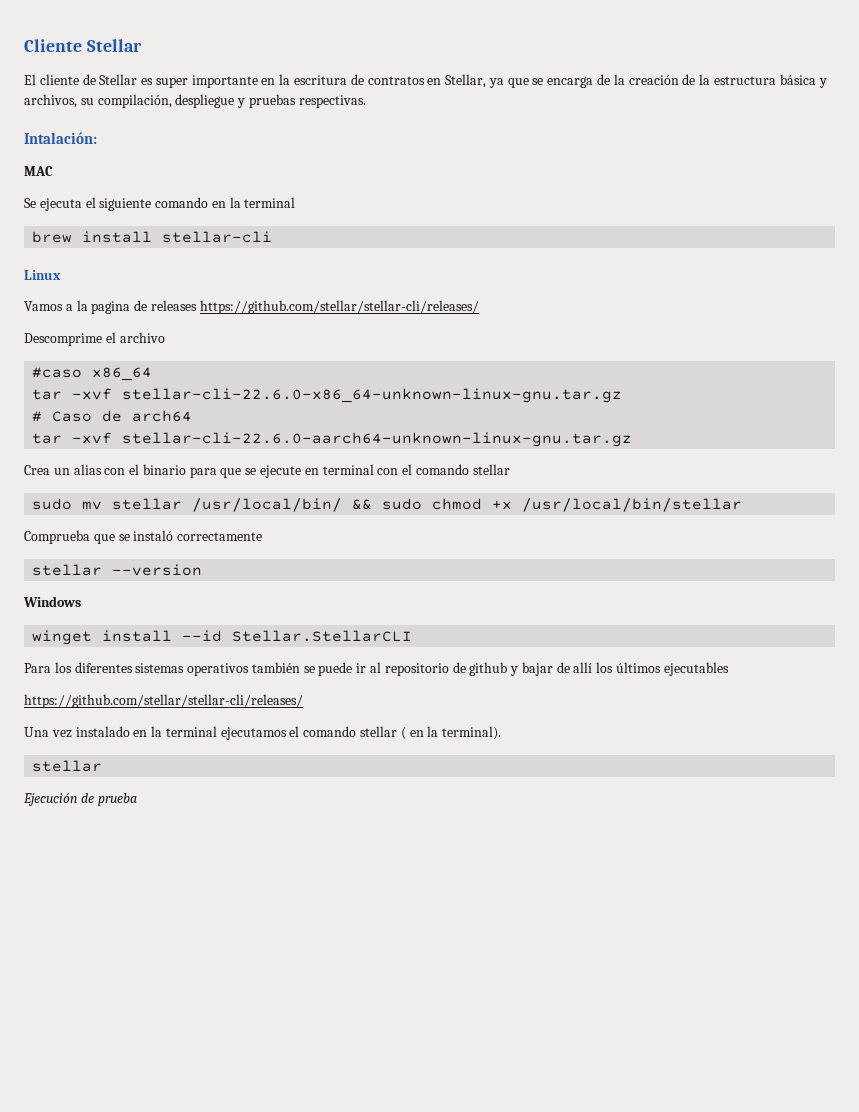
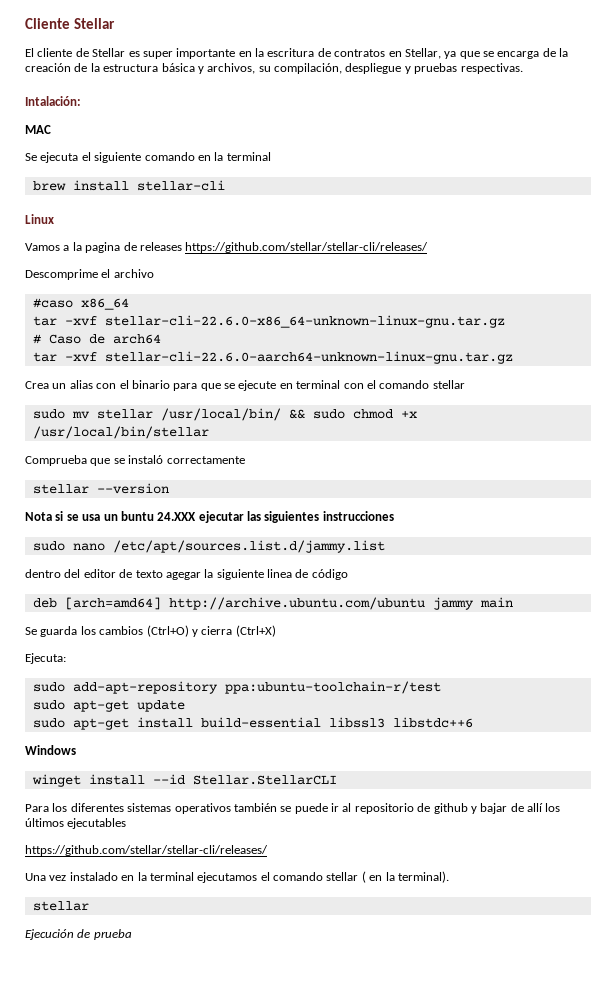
+ Nota si se usa un buntu 24.XXX ejecutar las siguientes instrucciones
+ sudo nano /etc/apt/sources.list.d/jammy.list
+ dentro del editor de texto agegar la siguiente linea de código
+ deb [arch=amd64] http://archive.ubuntu.com/ubuntu jammy main
+ Se guarda los cambios (Ctrl+O) y cierra (Ctrl+X)
+ Ejecuta:
+ sudo add-apt-repository ppa:ubuntu-toolchain-r/test
+ sudo apt-get update
+ sudo apt-get install build-essential libssl3 libstdc++6

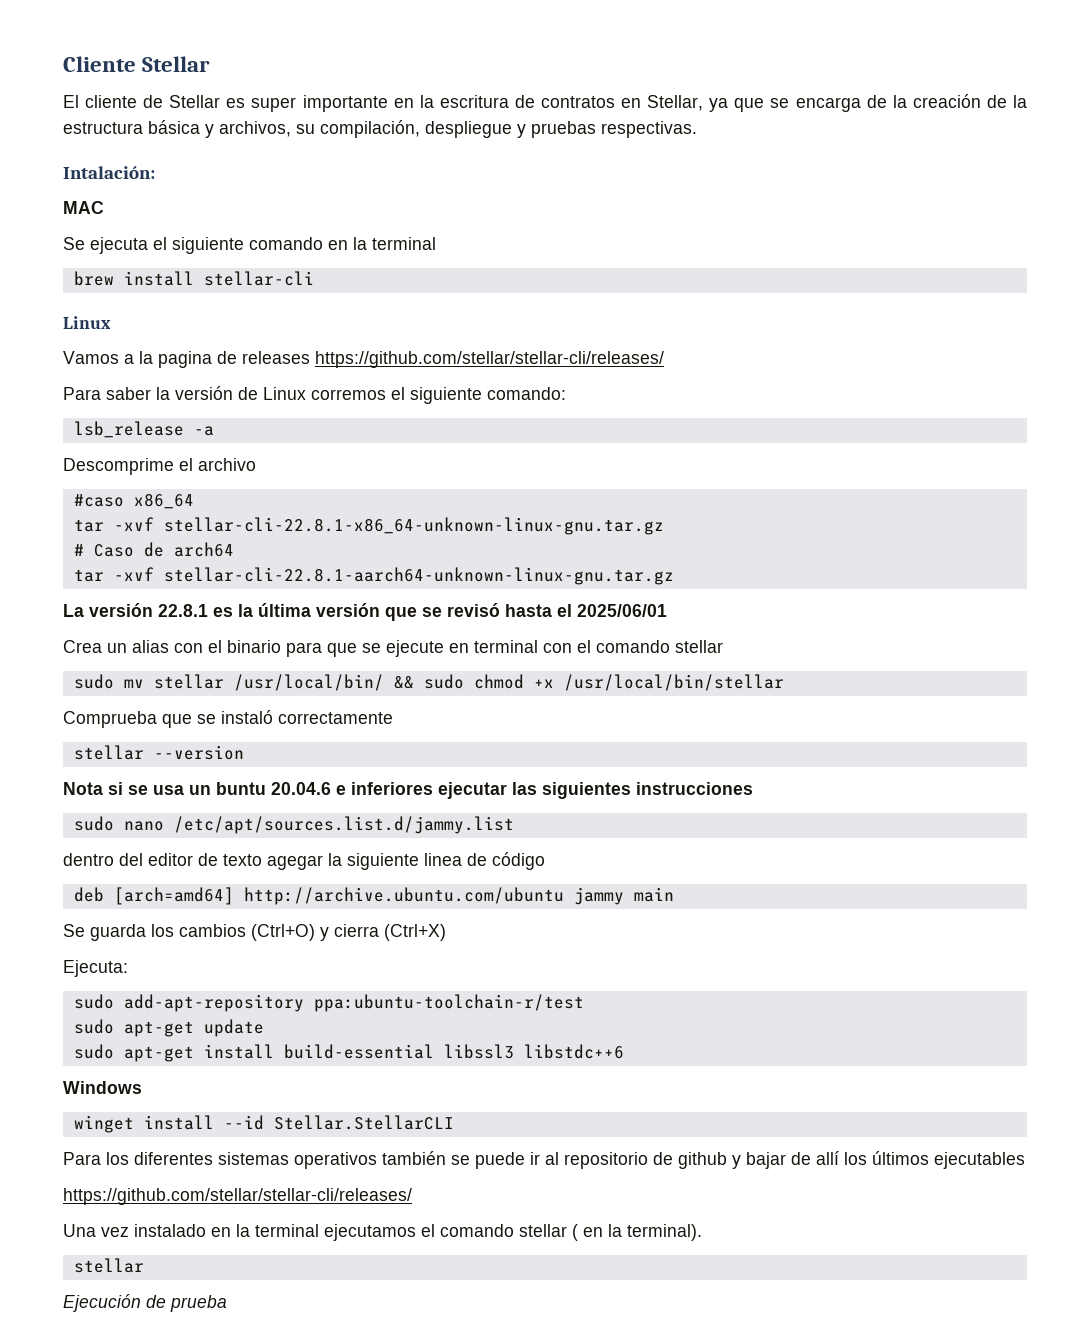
+ Para saber la versión de Linux corremos el siguiente comando:
+ lsb_release -a
- tar -xvf stellar-cli-22.6.0-x86_64-unknown-linux-gnu.tar.gz
+ tar -xvf stellar-cli-22.8.1-x86_64-unknown-linux-gnu.tar.gz
- tar -xvf stellar-cli-22.6.0-aarch64-unknown-linux-gnu.tar.gz
+ tar -xvf stellar-cli-22.8.1-aarch64-unknown-linux-gnu.tar.gz
+ La versión 22.8.1 es la última versión que se revisó hasta el 2025/06/01
- Nota si se usa un buntu 24.XXX ejecutar las siguientes instrucciones
+ Nota si se usa un buntu 20.04.6 e inferiores ejecutar las siguientes instrucciones

